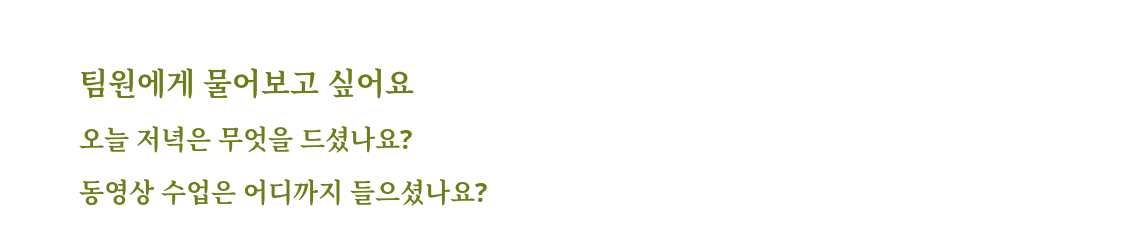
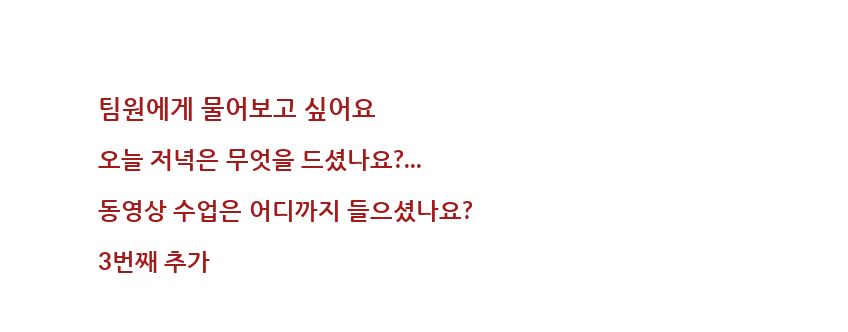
- 오늘 저녁은 무엇을 드셨나요?
+ 오늘 저녁은 무엇을 드셨나요?...
+ 3번째 추가

